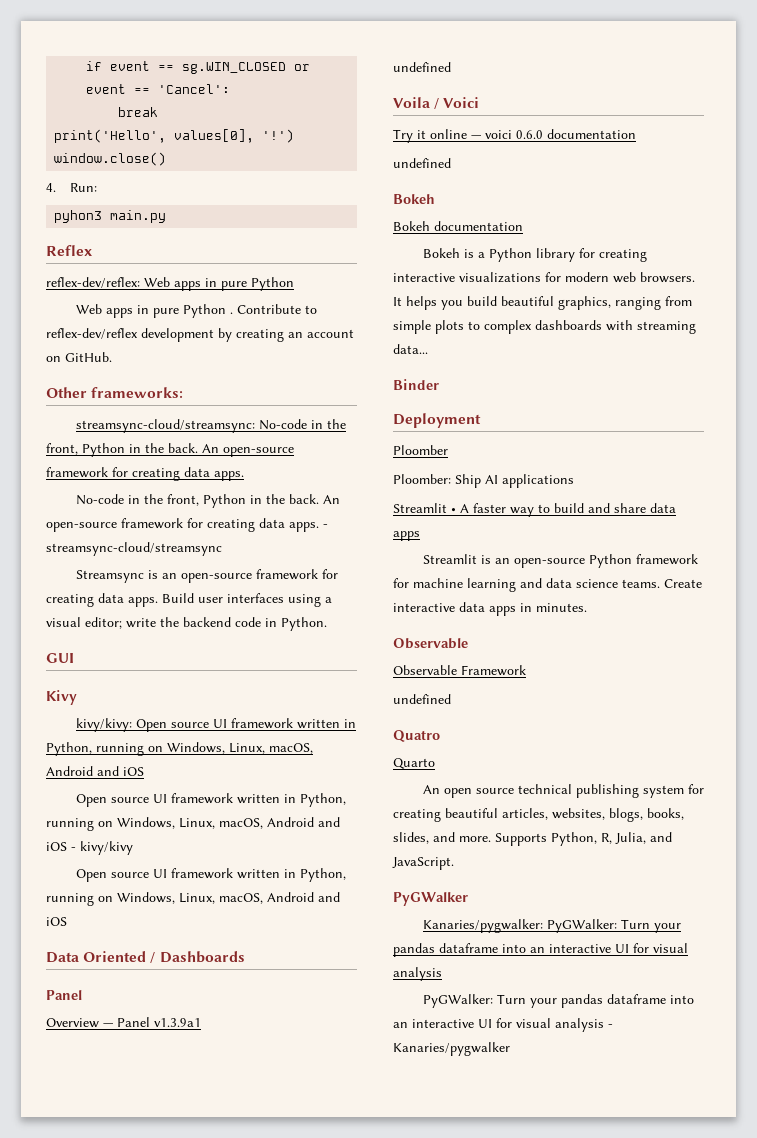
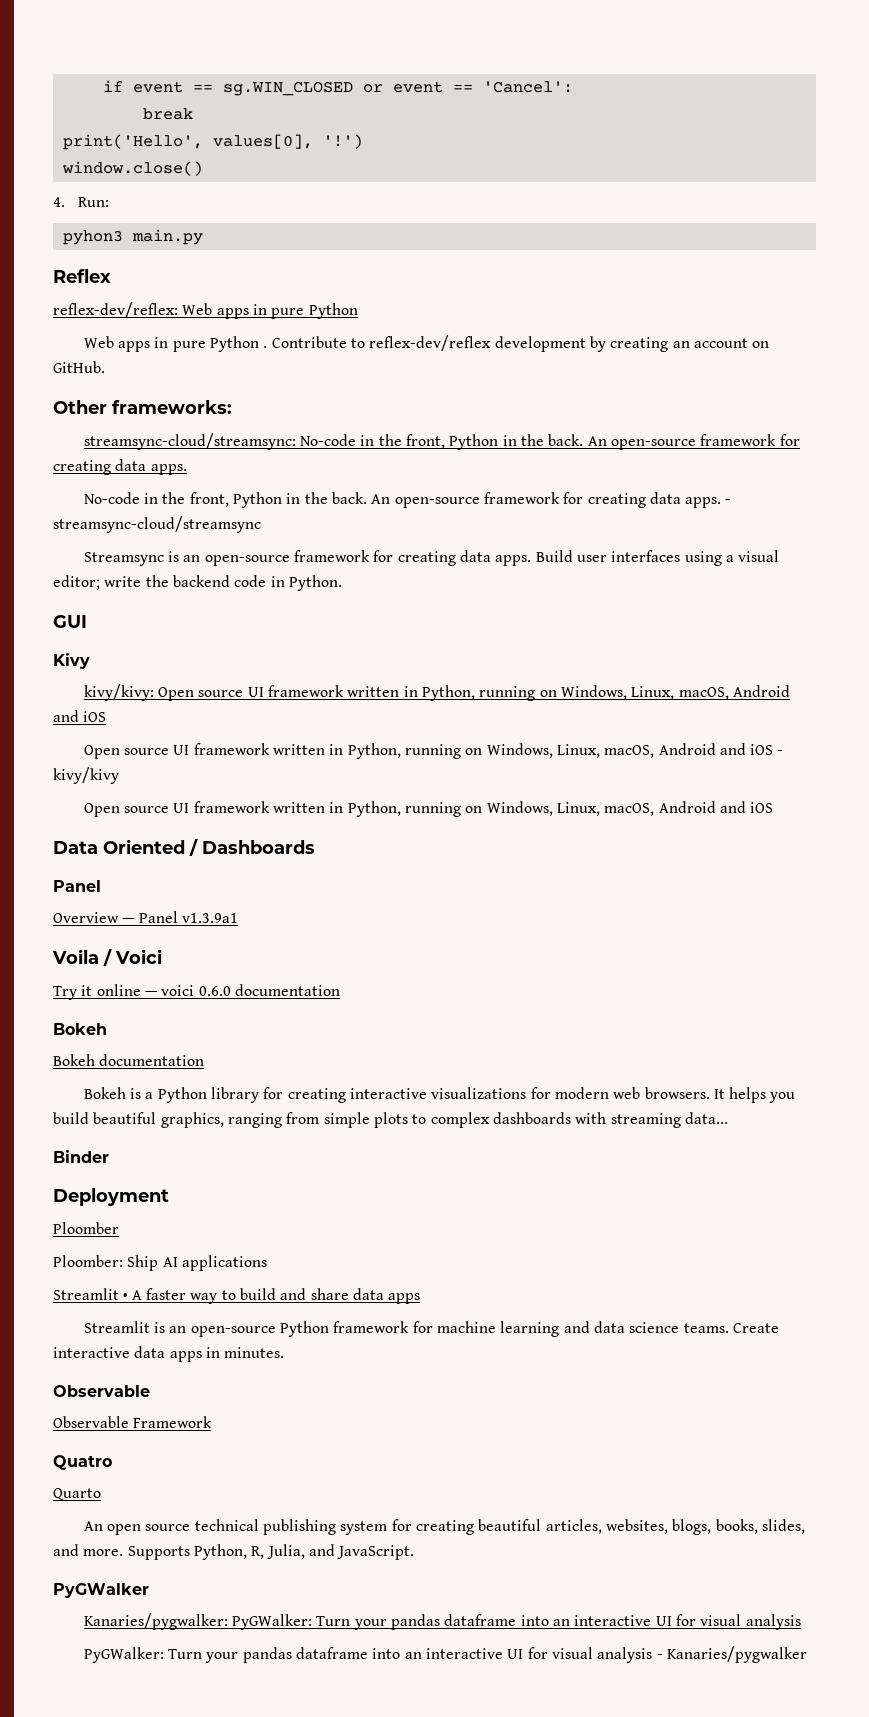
  Overview — Panel v1.3.9a1
- undefined
  Try it online — voici 0.6.0 documentation
- undefined
  Observable Framework
- undefined

